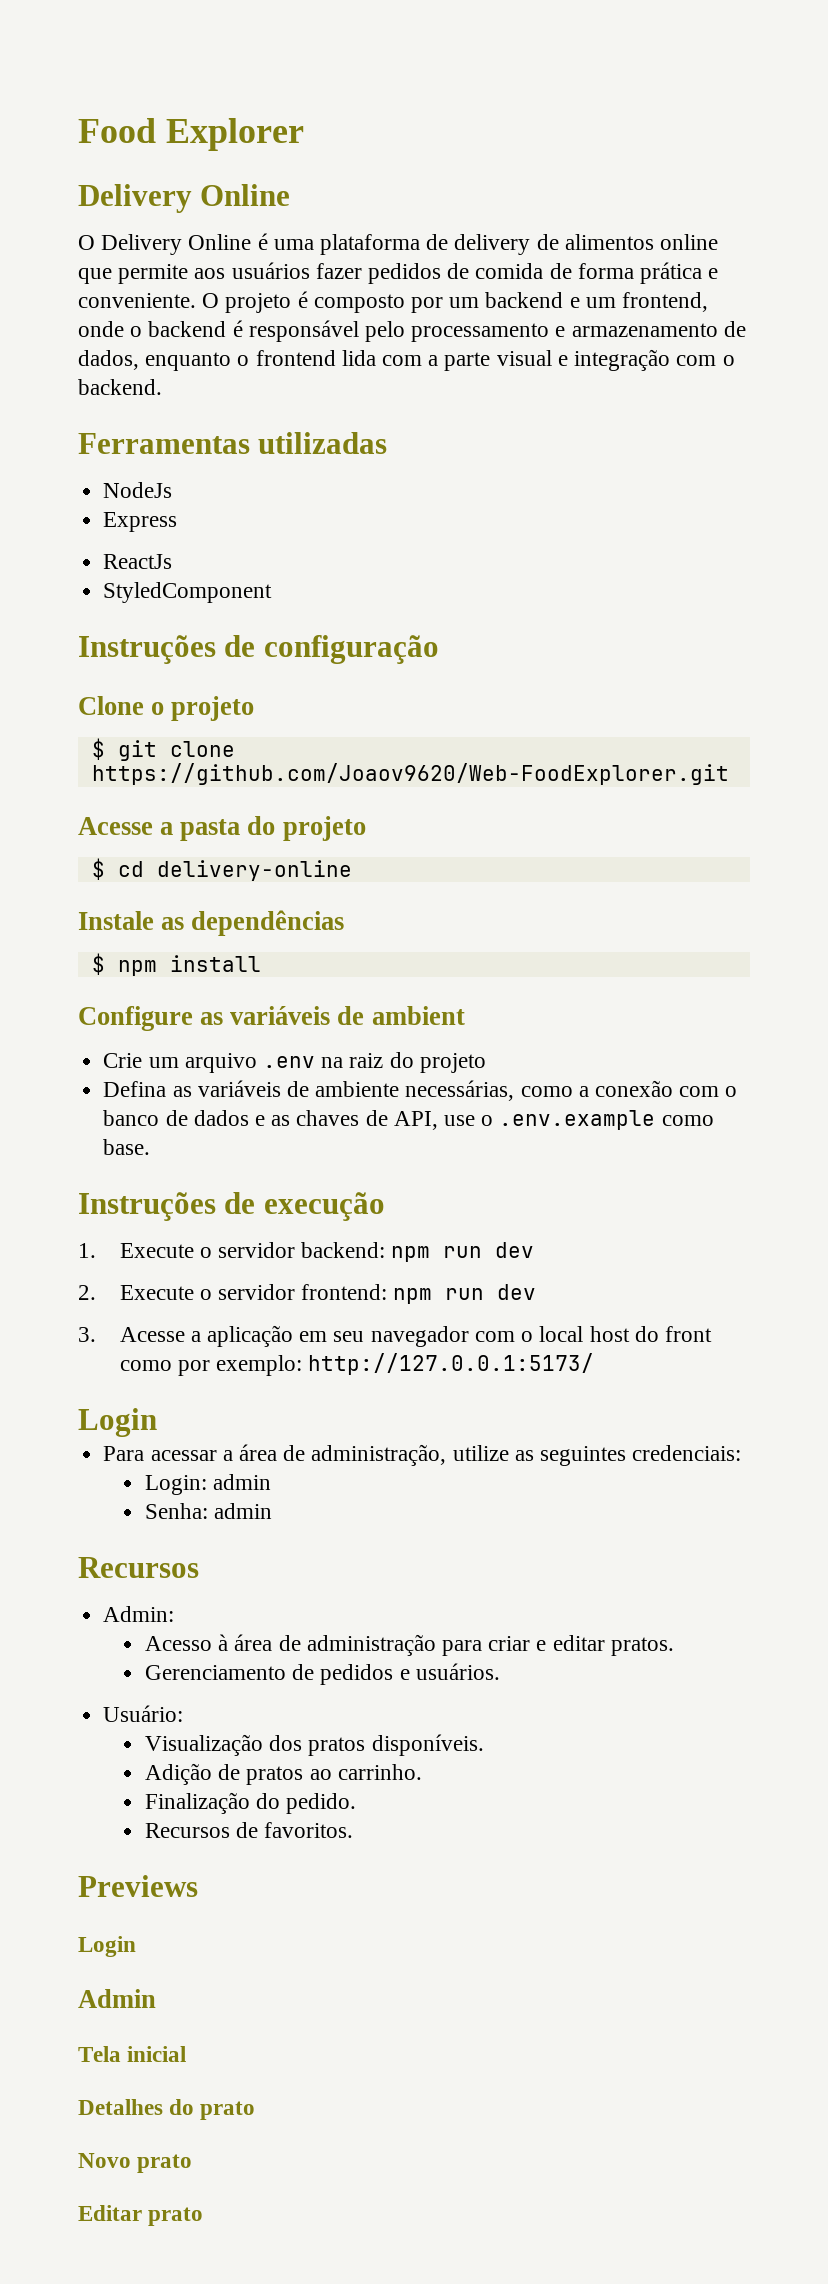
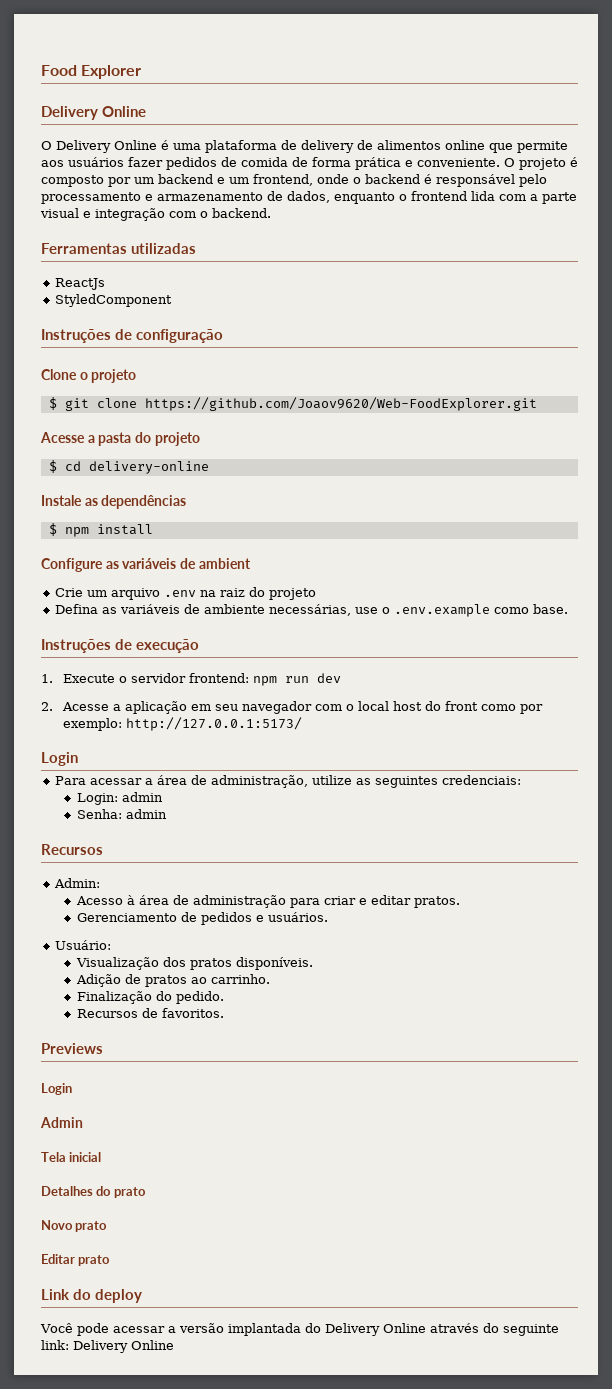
- NodeJs
- Express
- Defina as variáveis de ambiente necessárias, como a conexão com o banco de dados e as chaves de API, use o .env.example como base.
+ Defina as variáveis de ambiente necessárias, use o .env.example como base.
- 1. Execute o servidor backend: npm run dev
- 2. Execute o servidor frontend: npm run dev
+ 1. Execute o servidor frontend: npm run dev
- 3. Acesse a aplicação em seu navegador com o local host do front como por exemplo: http://127.0.0.1:5173/
+ 2. Acesse a aplicação em seu navegador com o local host do front como por exemplo: http://127.0.0.1:5173/
+ Link do deploy
+ Você pode acessar a versão implantada do Delivery Online através do seguinte link: Delivery Online

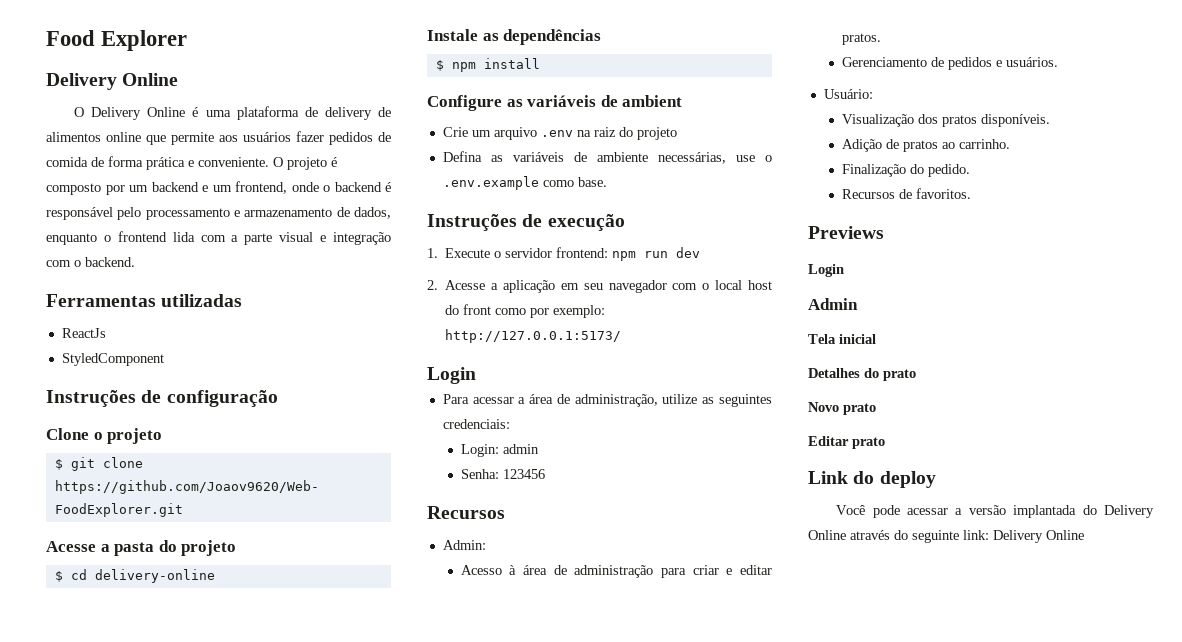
- Senha: admin
+ Senha: 123456

